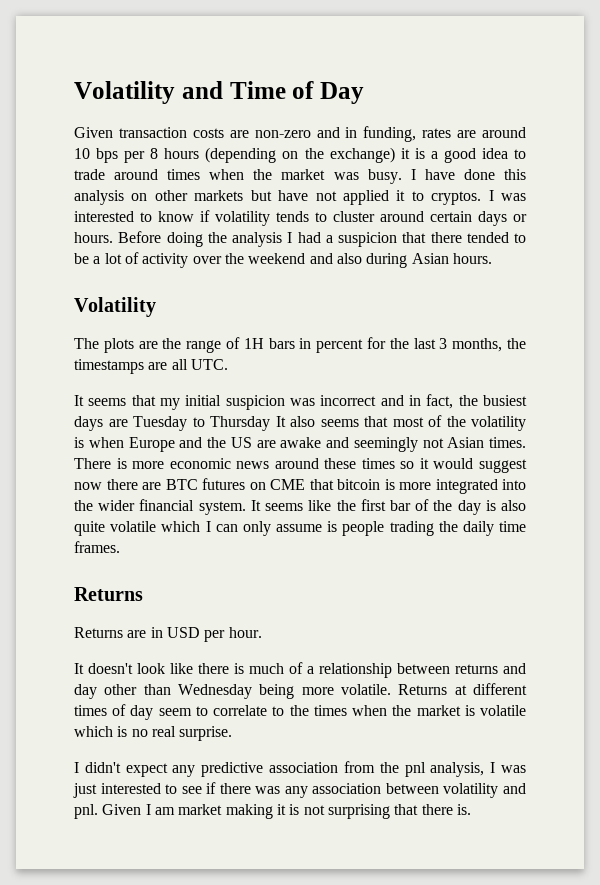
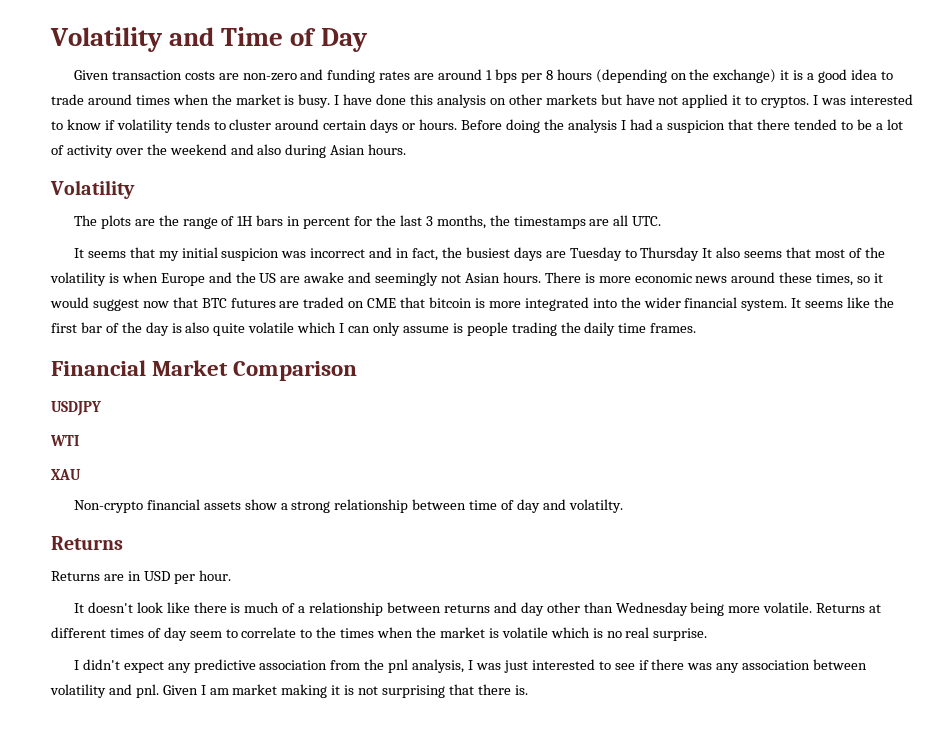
- Given transaction costs are non-zero and in funding, rates are around 10 bps per 8 hours (depending on the exchange) it is a good idea to trade around times when the market was busy.
+ Given transaction costs are non-zero and funding rates are around 1 bps per 8 hours (depending on the exchange) it is a good idea to trade around times when the market is busy.
- It seems that my initial suspicion was incorrect and in fact, the busiest days are Tuesday to Thursday It also seems that most of the volatility is when Europe and the US are awake and seemingly not Asian times.
+ It seems that my initial suspicion was incorrect and in fact, the busiest days are Tuesday to Thursday It also seems that most of the volatility is when Europe and the US are awake and seemingly not Asian hours.
- There is more economic news around these times so it would suggest now there are BTC futures on CME that bitcoin is more integrated into the wider financial system.
+ There is more economic news around these times, so it would suggest now that BTC futures are traded on CME that bitcoin is more integrated into the wider financial system.
+ Financial Market Comparison
+ USDJPY
+ WTI
+ XAU
+ Non-crypto financial assets show a strong relationship between time of day and volatilty.

